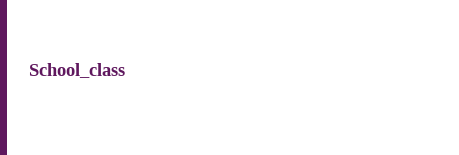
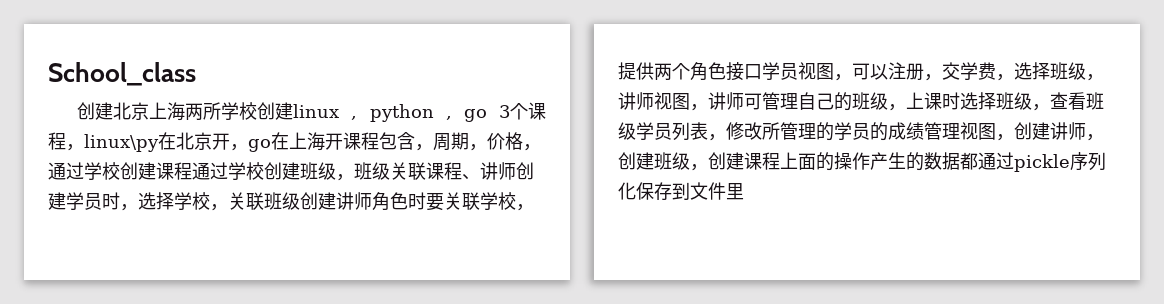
+ 创建北京上海两所学校创建linux , python , go 3个课程，linux\py在北京开，go在上海开课程包含，周期，价格，通过学校创建课程通过学校创建班级，班级关联课程、讲师创建学员时，选择学校，关联班级创建讲师角色时要关联学校，提供两个角色接口学员视图，可以注册，交学费，选择班级，讲师视图，讲师可管理自己的班级，上课时选择班级，查看班级学员列表，修改所管理的学员的成绩管理视图，创建讲师，创建班级，创建课程上面的操作产生的数据都通过pickle序列化保存到文件里

